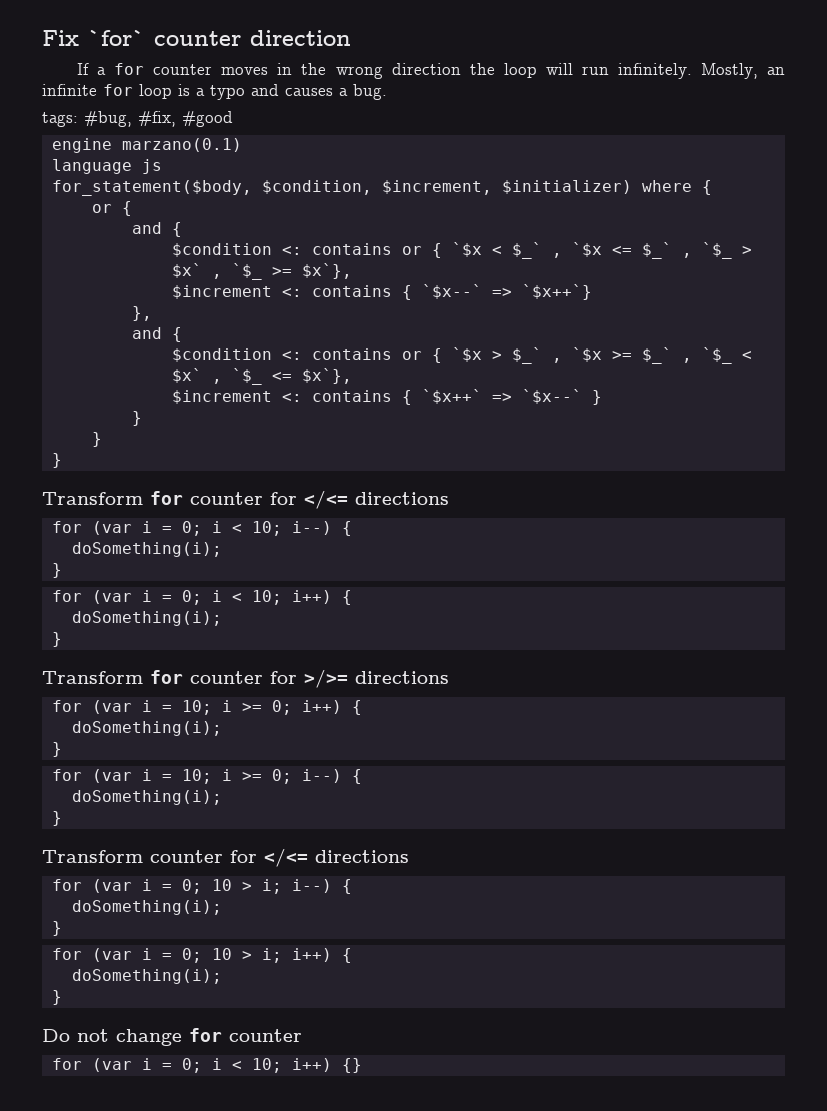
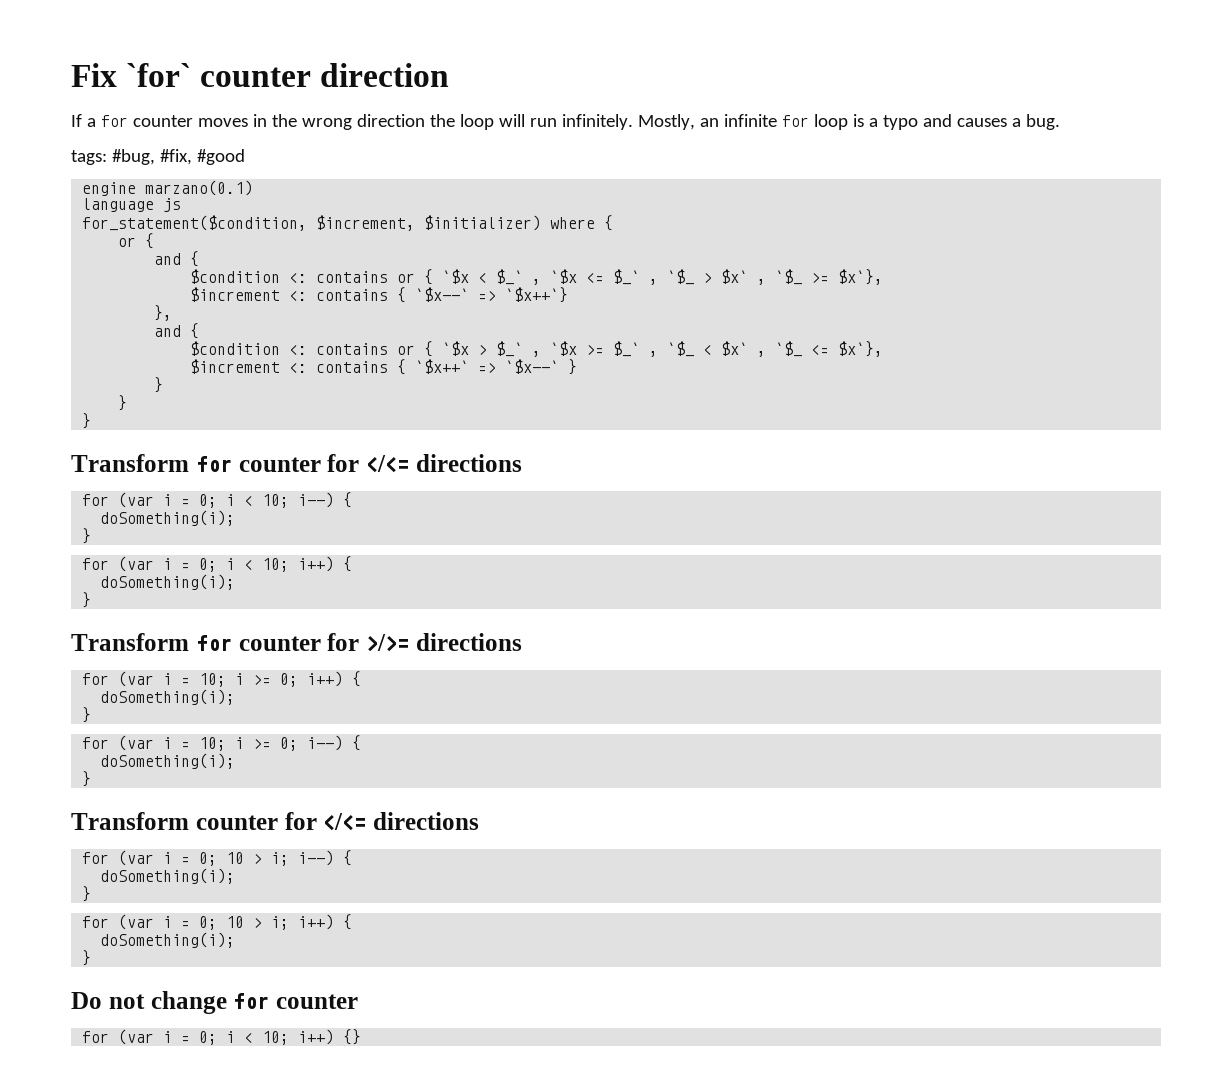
- for_statement($body, $condition, $increment, $initializer) where {
+ for_statement($condition, $increment, $initializer) where {

